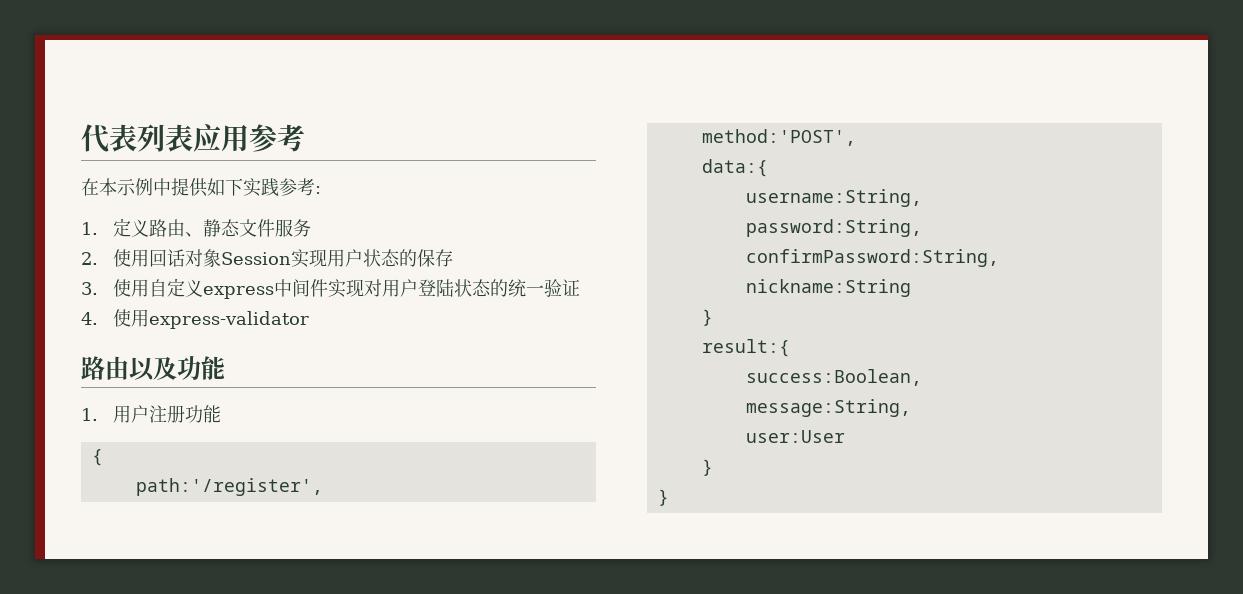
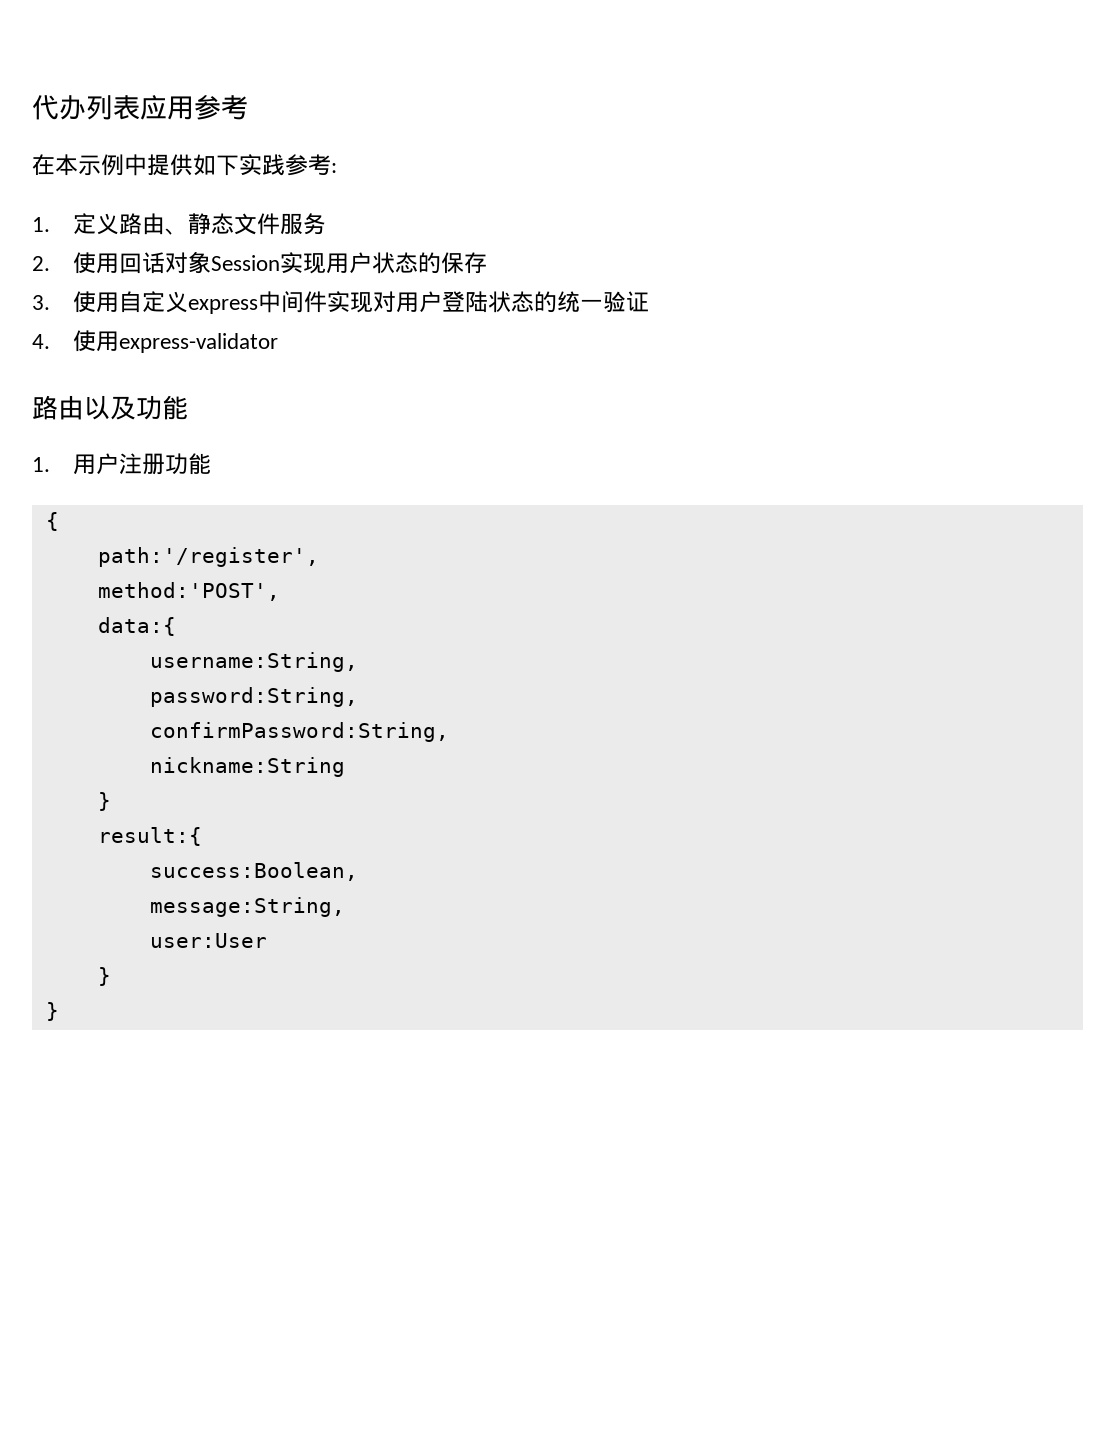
- 代表列表应用参考
+ 代办列表应用参考

